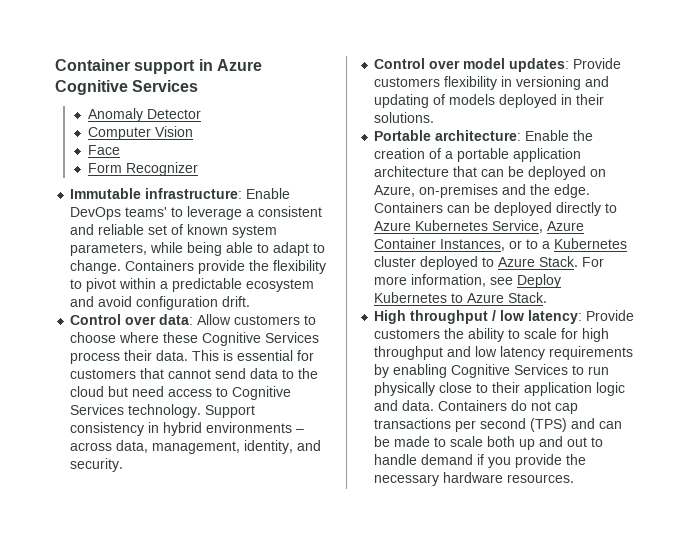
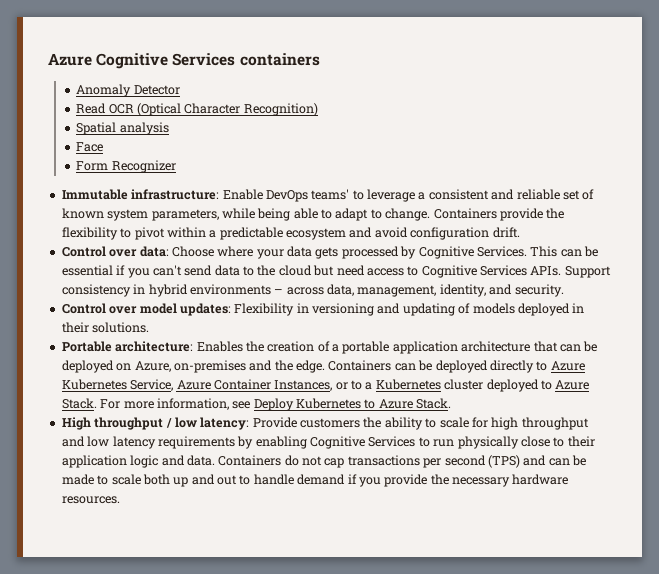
- Container support in Azure Cognitive Services
+ Azure Cognitive Services containers
- Computer Vision
+ Read OCR (Optical Character Recognition)
+ Spatial analysis
- Control over data: Allow customers to choose where these Cognitive Services process their data. This is essential for customers that cannot send data to the cloud but need access to Cognitive Services technology.
+ Control over data: Choose where your data gets processed by Cognitive Services. This can be essential if you can't send data to the cloud but need access to Cognitive Services APIs.
- Control over model updates: Provide customers flexibility in versioning and updating of models deployed in their solutions.
+ Control over model updates: Flexibility in versioning and updating of models deployed in their solutions.
- Portable architecture: Enable the creation of a portable application architecture that can be deployed on Azure, on-premises and the edge.
+ Portable architecture: Enables the creation of a portable application architecture that can be deployed on Azure, on-premises and the edge.

